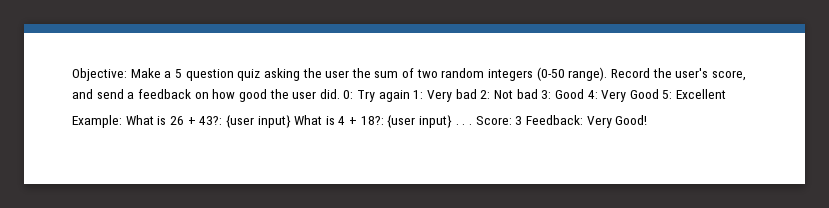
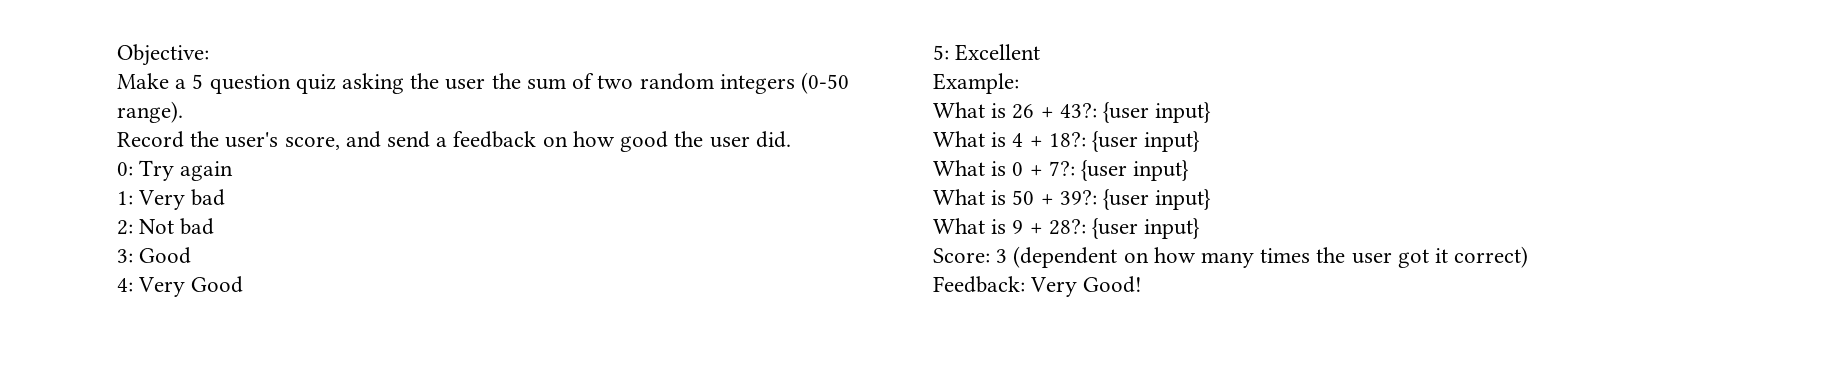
- Objective: Make a 5 question quiz asking the user the sum of two random integers (0-50 range). Record the user's score, and send a feedback on how good the user did. 0: Try again 1: Very bad 2: Not bad 3: Good 4: Very Good 5: Excellent
+ Objective:
+ Make a 5 question quiz asking the user the sum of two random integers (0-50 range).
+ Record the user's score, and send a feedback on how good the user did.
+ 0: Try again
+ 1: Very bad
+ 2: Not bad
+ 3: Good
+ 4: Very Good
+ 5: Excellent
- Example: What is 26 + 43?: {user input} What is 4 + 18?: {user input} . . . Score: 3 Feedback: Very Good!
+ Example:
+ What is 26 + 43?: {user input}
+ What is 4 + 18?: {user input}
+ What is 0 + 7?: {user input}
+ What is 50 + 39?: {user input}
+ What is 9 + 28?: {user input}
+ Score: 3 (dependent on how many times the user got it correct)
+ Feedback: Very Good!

